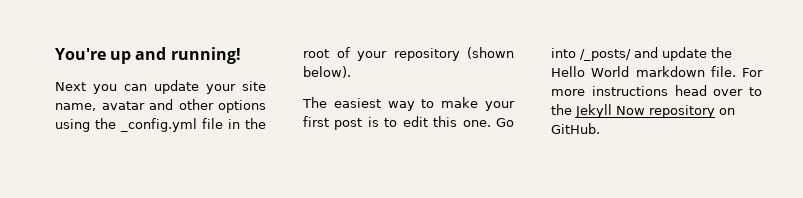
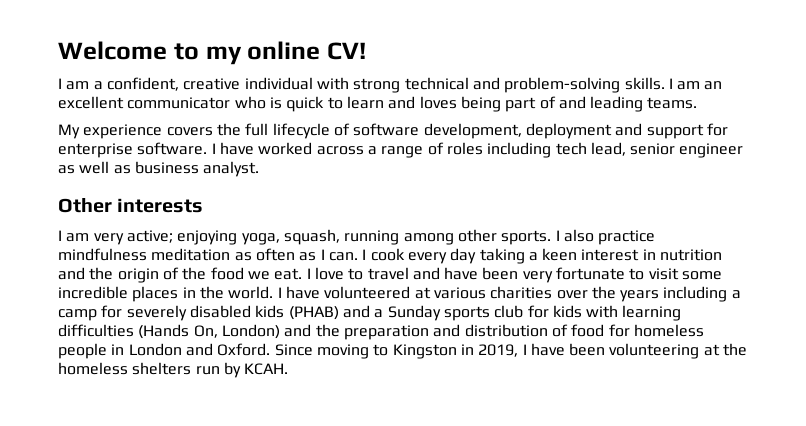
- You're up and running!
- Next you can update your site name, avatar and other options using the _config.yml file in the root of your repository (shown below).
- The easiest way to make your first post is to edit this one. Go into /_posts/ and update the Hello World markdown file. For more instructions head over to the Jekyll Now repository on GitHub.
+ Welcome to my online CV!
+ I am a confident, creative individual with strong technical and problem-solving skills. I am an excellent communicator who is quick to learn and loves being part of and leading teams.
+ My experience covers the full lifecycle of software development, deployment and support for enterprise software. I have worked across a range of roles including tech lead, senior engineer as well as business analyst.
+ Other interests
+ I am very active; enjoying yoga, squash, running among other sports. I also practice mindfulness meditation as often as I can. I cook every day taking a keen interest in nutrition and the origin of the food we eat. I love to travel and have been very fortunate to visit some incredible places in the world. I have volunteered at various charities over the years including a camp for severely disabled kids (PHAB) and a Sunday sports club for kids with learning difficulties (Hands On, London) and the preparation and distribution of food for homeless people in London and Oxford. Since moving to Kingston in 2019, I have been volunteering at the homeless shelters run by KCAH.

